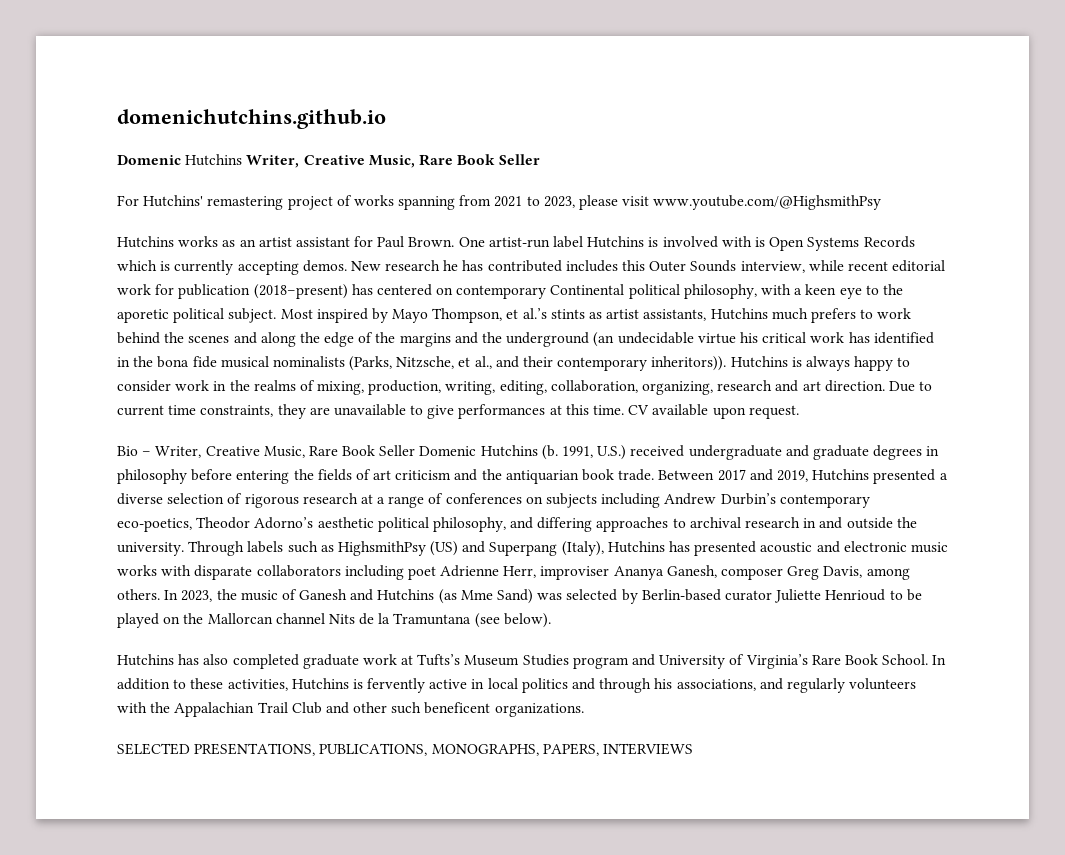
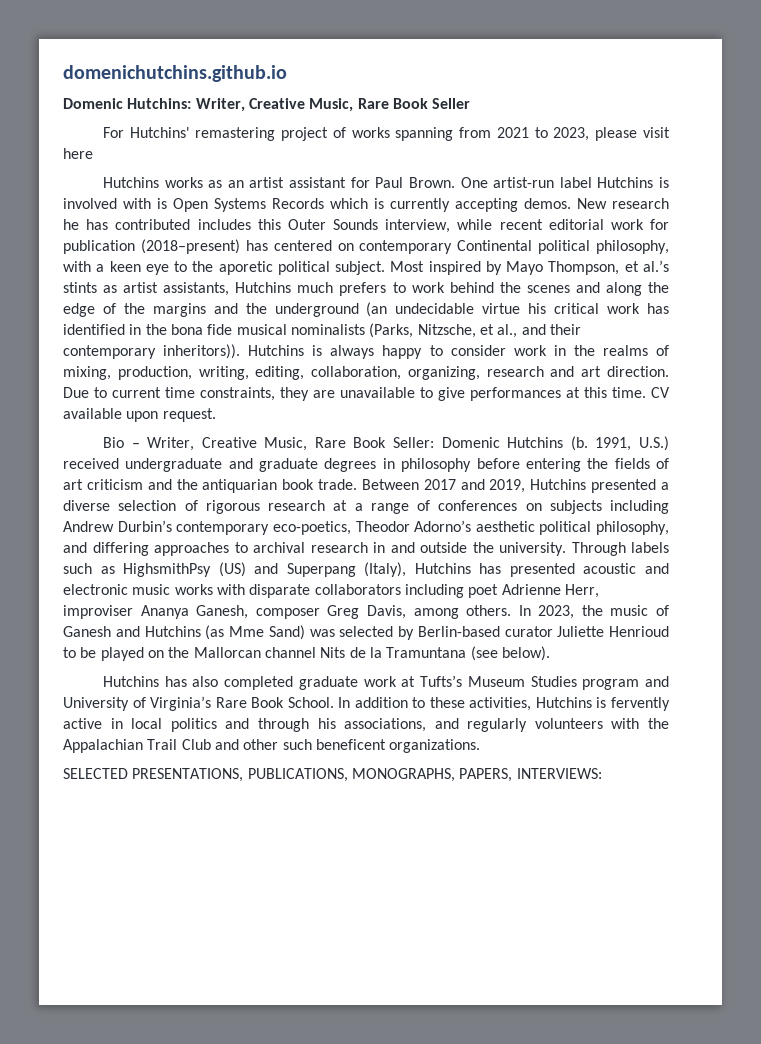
- Domenic Hutchins Writer, Creative Music, Rare Book Seller
+ Domenic Hutchins: Writer, Creative Music, Rare Book Seller
- For Hutchins' remastering project of works spanning from 2021 to 2023, please visit www.youtube.com/@HighsmithPsy
+ For Hutchins' remastering project of works spanning from 2021 to 2023, please visit here
- Bio – Writer, Creative Music, Rare Book Seller Domenic Hutchins (b.
+ Bio – Writer, Creative Music, Rare Book Seller: Domenic Hutchins (b.
- SELECTED PRESENTATIONS, PUBLICATIONS, MONOGRAPHS, PAPERS, INTERVIEWS
+ SELECTED PRESENTATIONS, PUBLICATIONS, MONOGRAPHS, PAPERS, INTERVIEWS:

